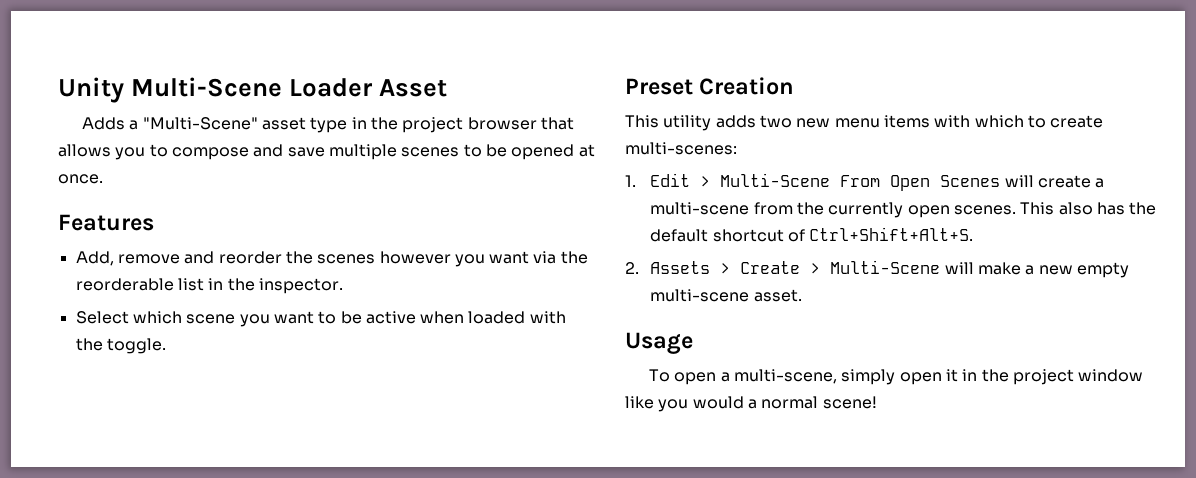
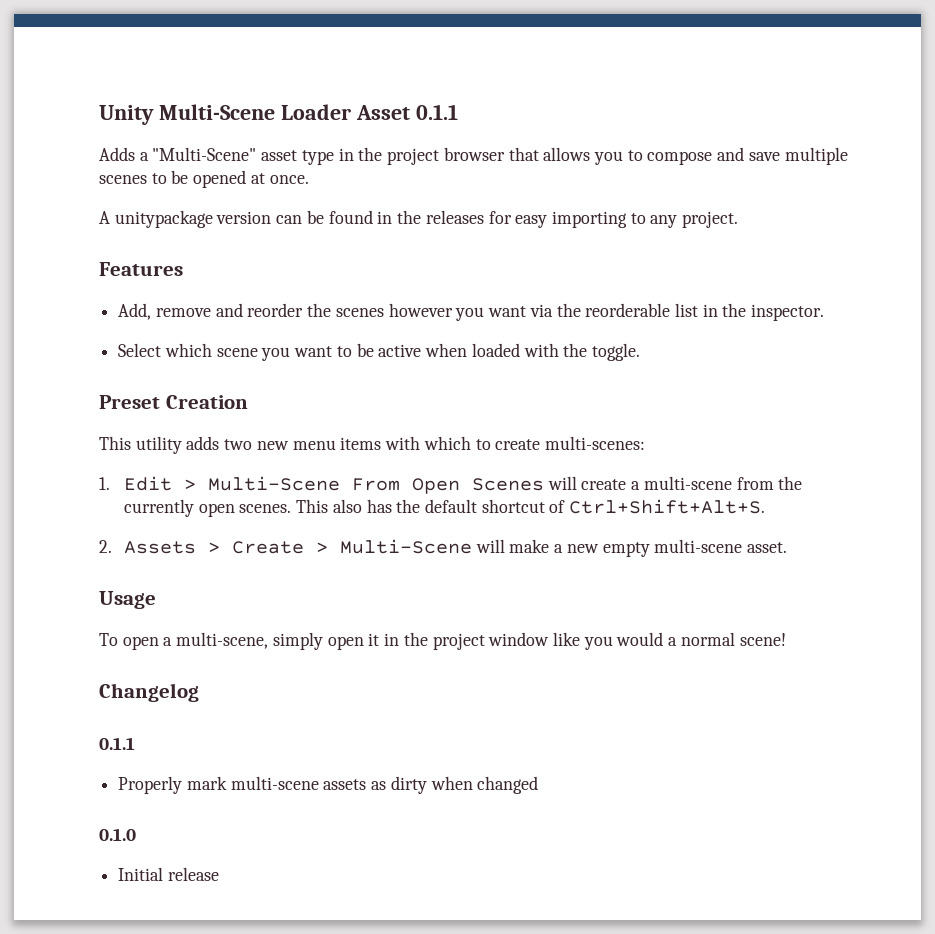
- Unity Multi-Scene Loader Asset
+ Unity Multi-Scene Loader Asset 0.1.1
+ A unitypackage version can be found in the releases for easy importing to any project.
+ Changelog
+ 0.1.1
+ Properly mark multi-scene assets as dirty when changed
+ 0.1.0
+ Initial release

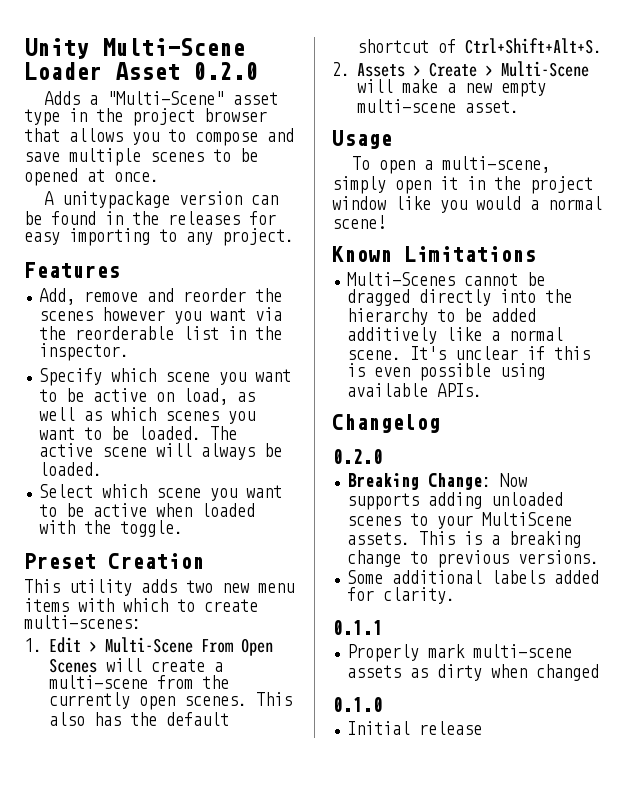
- Unity Multi-Scene Loader Asset 0.1.1
+ Unity Multi-Scene Loader Asset 0.2.0
+ Specify which scene you want to be active on load, as well as which scenes you want to be loaded. The active scene will always be loaded.
+ Known Limitations
+ Multi-Scenes cannot be dragged directly into the hierarchy to be added additively like a normal scene. It's unclear if this is even possible using available APIs.
  Changelog
+ 0.2.0
+ Breaking Change: Now supports adding unloaded scenes to your MultiScene assets. This is a breaking change to previous versions.
+ Some additional labels added for clarity.

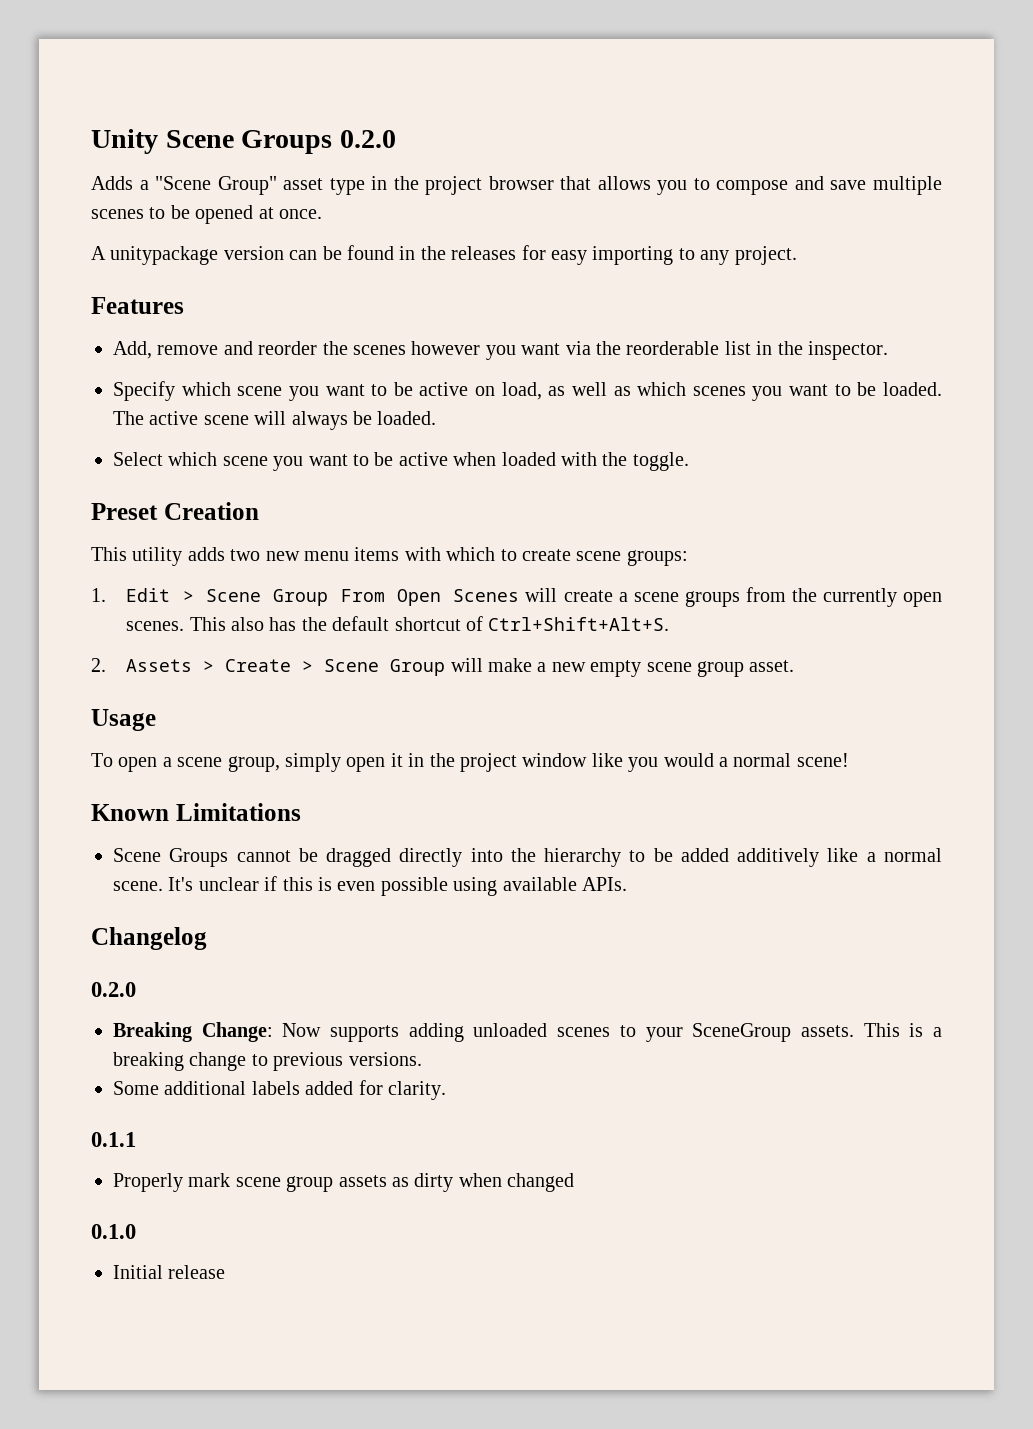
- Unity Multi-Scene Loader Asset 0.2.0
+ Unity Scene Groups 0.2.0
- Adds a "Multi-Scene" asset type in the project browser that allows you to compose and save multiple scenes to be opened at once.
+ Adds a "Scene Group" asset type in the project browser that allows you to compose and save multiple scenes to be opened at once.
- This utility adds two new menu items with which to create multi-scenes:
+ This utility adds two new menu items with which to create scene groups:
- 1. Edit > Multi-Scene From Open Scenes will create a multi-scene from the currently open scenes.
+ 1. Edit > Scene Group From Open Scenes will create a scene groups from the currently open scenes.
- 2. Assets > Create > Multi-Scene will make a new empty multi-scene asset.
+ 2. Assets > Create > Scene Group will make a new empty scene group asset.
- To open a multi-scene, simply open it in the project window like you would a normal scene!
+ To open a scene group, simply open it in the project window like you would a normal scene!
- Multi-Scenes cannot be dragged directly into the hierarchy to be added additively like a normal scene.
+ Scene Groups cannot be dragged directly into the hierarchy to be added additively like a normal scene.
- Breaking Change: Now supports adding unloaded scenes to your MultiScene assets.
+ Breaking Change: Now supports adding unloaded scenes to your SceneGroup assets.
- Properly mark multi-scene assets as dirty when changed
+ Properly mark scene group assets as dirty when changed

